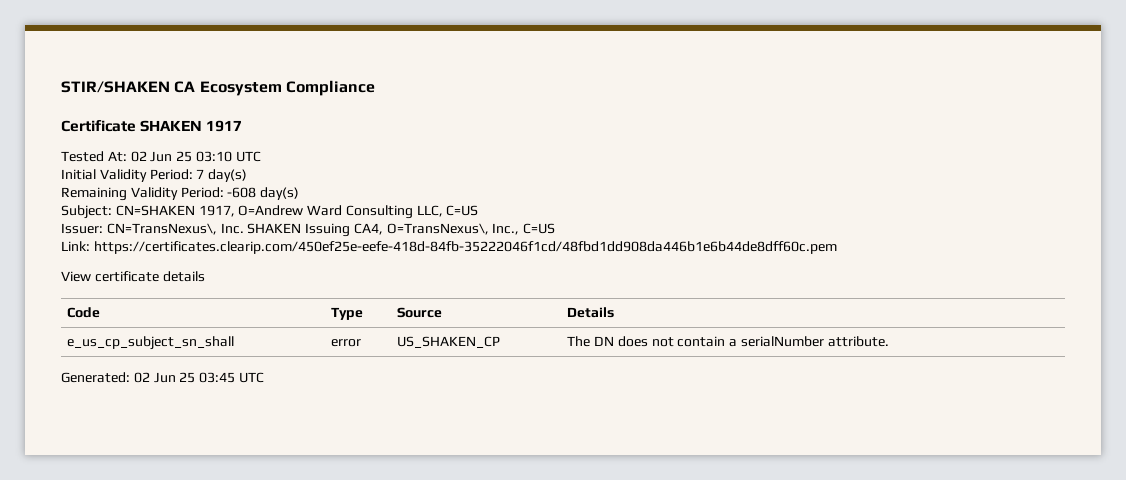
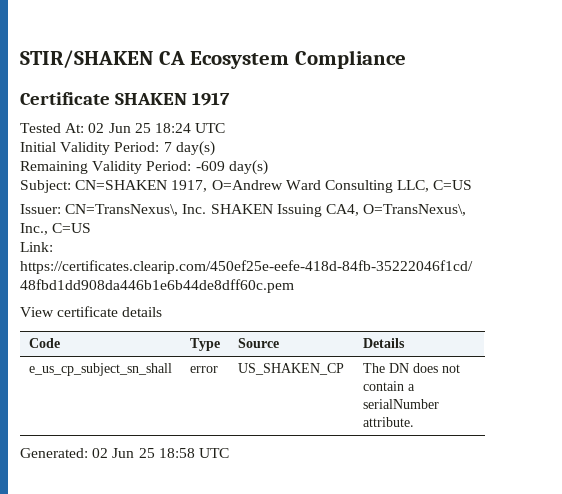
- Tested At: 02 Jun 25 03:10 UTC
+ Tested At: 02 Jun 25 18:24 UTC
- Remaining Validity Period: -608 day(s)
+ Remaining Validity Period: -609 day(s)
- Generated: 02 Jun 25 03:45 UTC
+ Generated: 02 Jun 25 18:58 UTC

